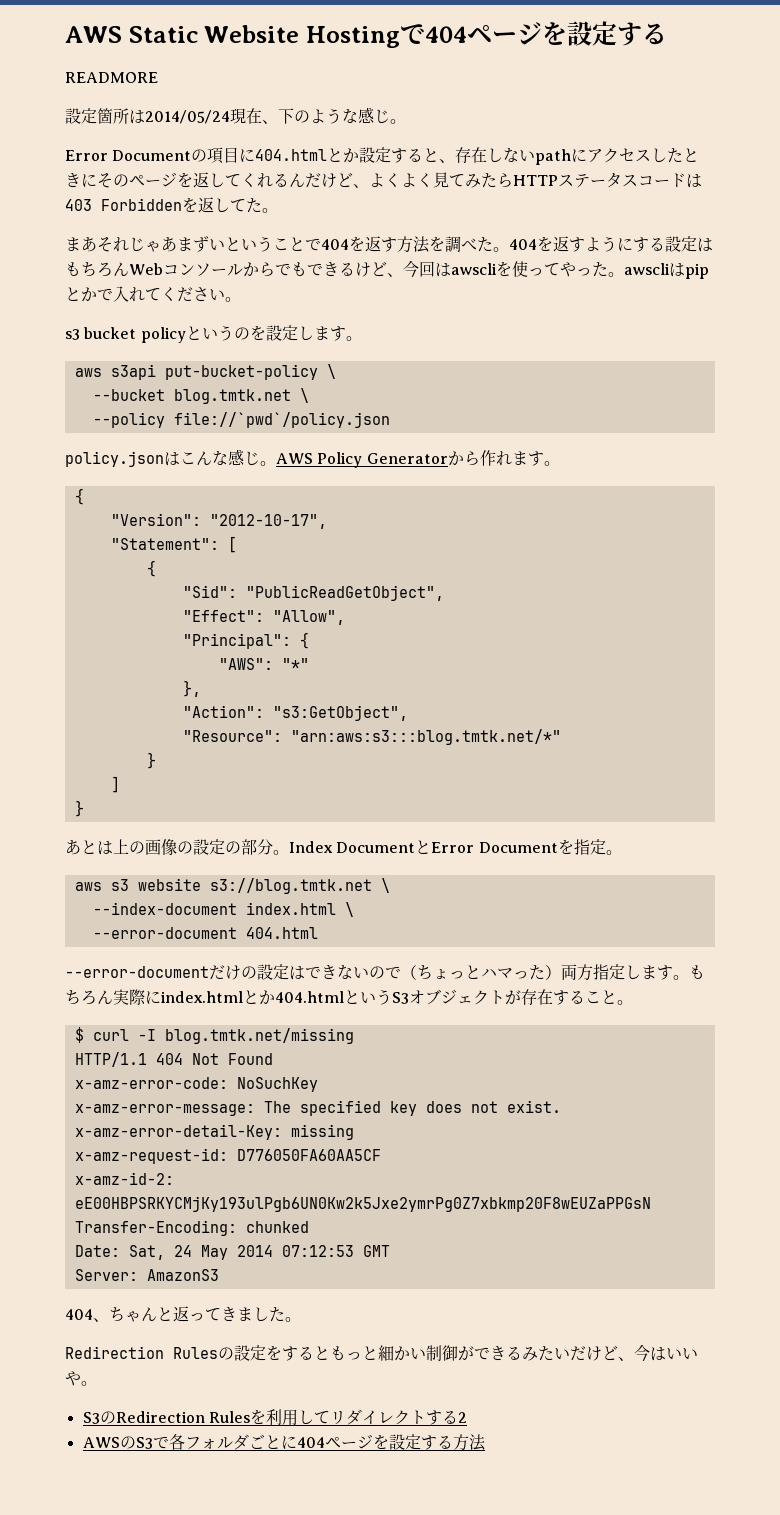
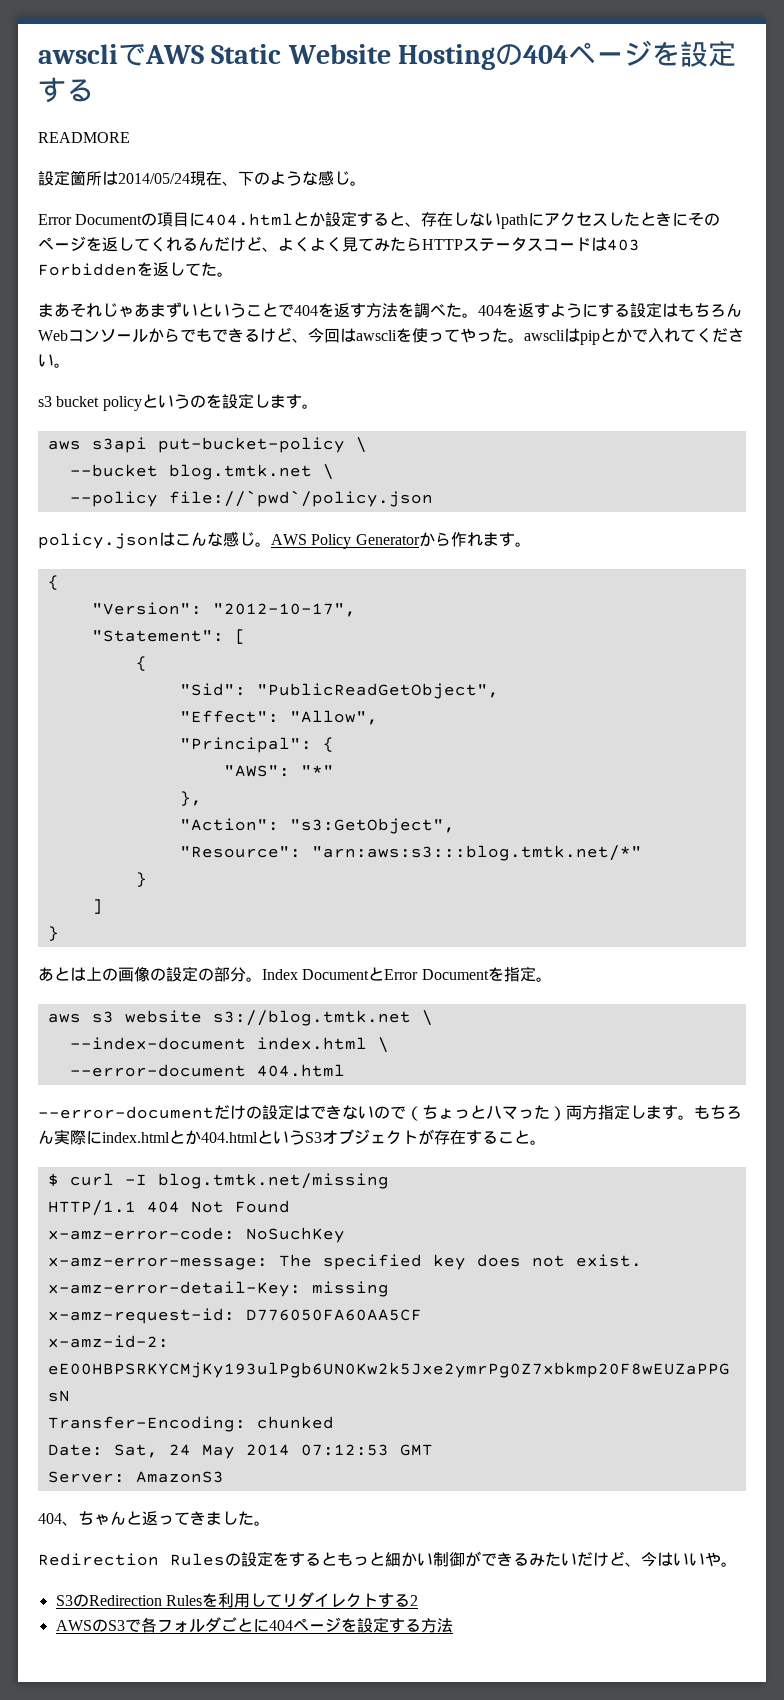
- AWS Static Website Hostingで404ページを設定する
+ awscliでAWS Static Website Hostingの404ページを設定する

